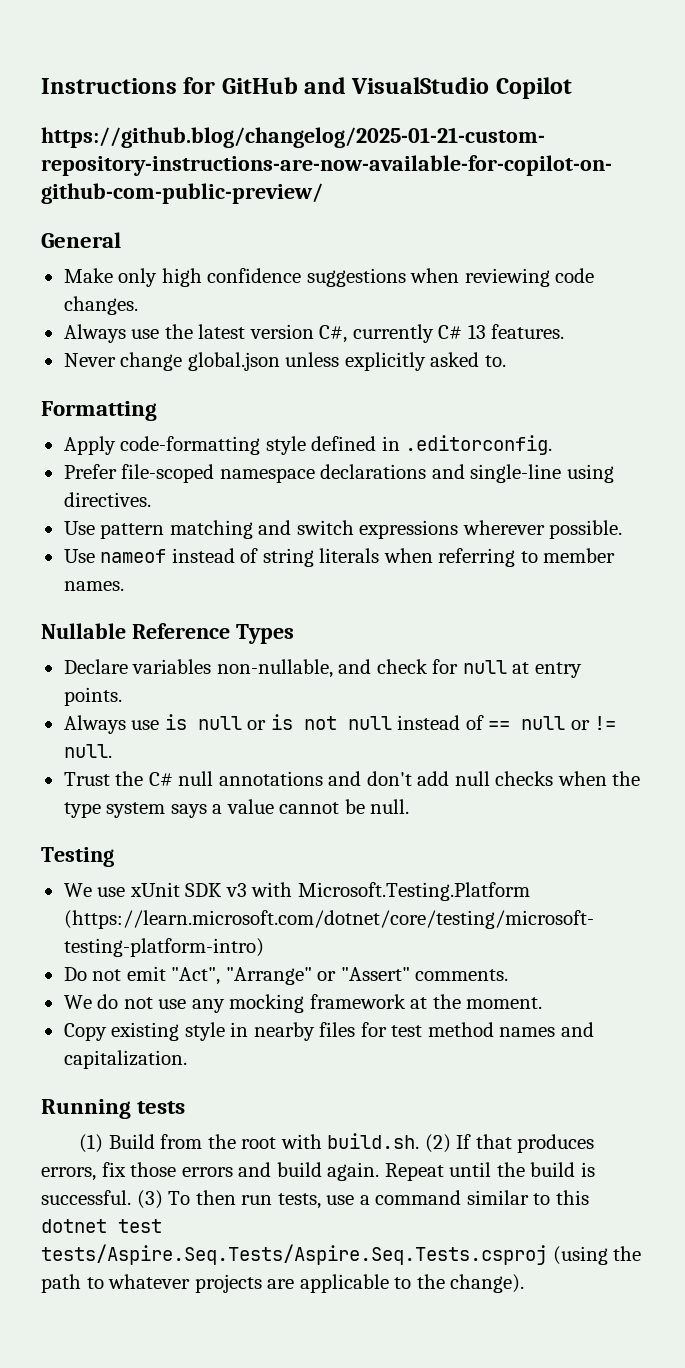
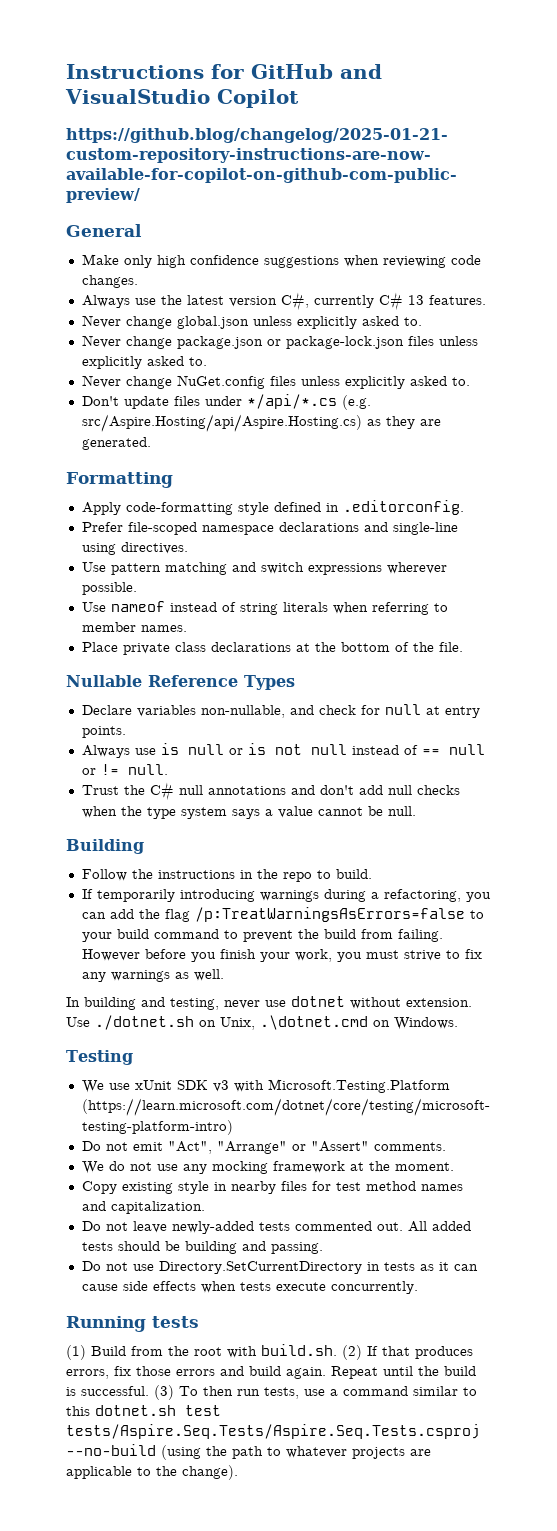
+ Never change package.json or package-lock.json files unless explicitly asked to.
+ Never change NuGet.config files unless explicitly asked to.
+ Don't update files under */api/*.cs (e.g. src/Aspire.Hosting/api/Aspire.Hosting.cs) as they are generated.
+ Place private class declarations at the bottom of the file.
+ Building
+ Follow the instructions in the repo to build.
+ If temporarily introducing warnings during a refactoring, you can add the flag /p:TreatWarningsAsErrors=false to your build command to prevent the build from failing. However before you finish your work, you must strive to fix any warnings as well.
+ In building and testing, never use dotnet without extension. Use ./dotnet.sh on Unix, .\dotnet.cmd on Windows.
+ Do not leave newly-added tests commented out. All added tests should be building and passing.
+ Do not use Directory.SetCurrentDirectory in tests as it can cause side effects when tests execute concurrently.
- (3) To then run tests, use a command similar to this dotnet test tests/Aspire.Seq.Tests/Aspire.Seq.Tests.csproj (using the path to whatever projects are applicable to the change).
+ (3) To then run tests, use a command similar to this dotnet.sh test tests/Aspire.Seq.Tests/Aspire.Seq.Tests.csproj --no-build (using the path to whatever projects are applicable to the change).

